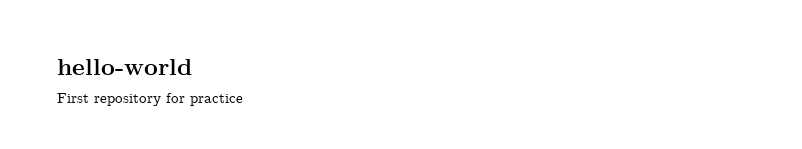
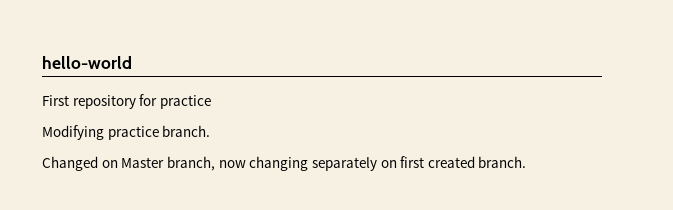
+ Modifying practice branch.
+ Changed on Master branch, now changing separately on first created branch.

